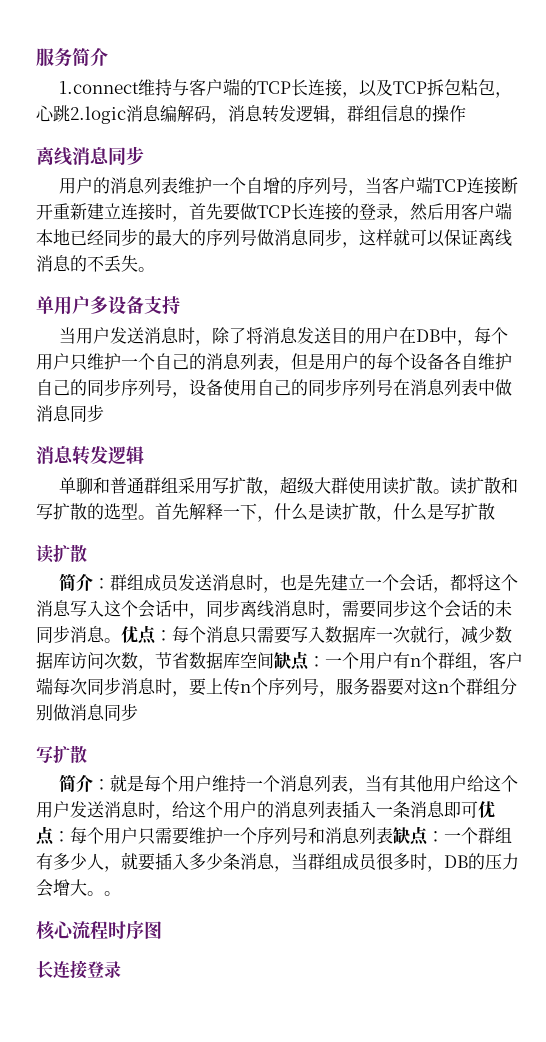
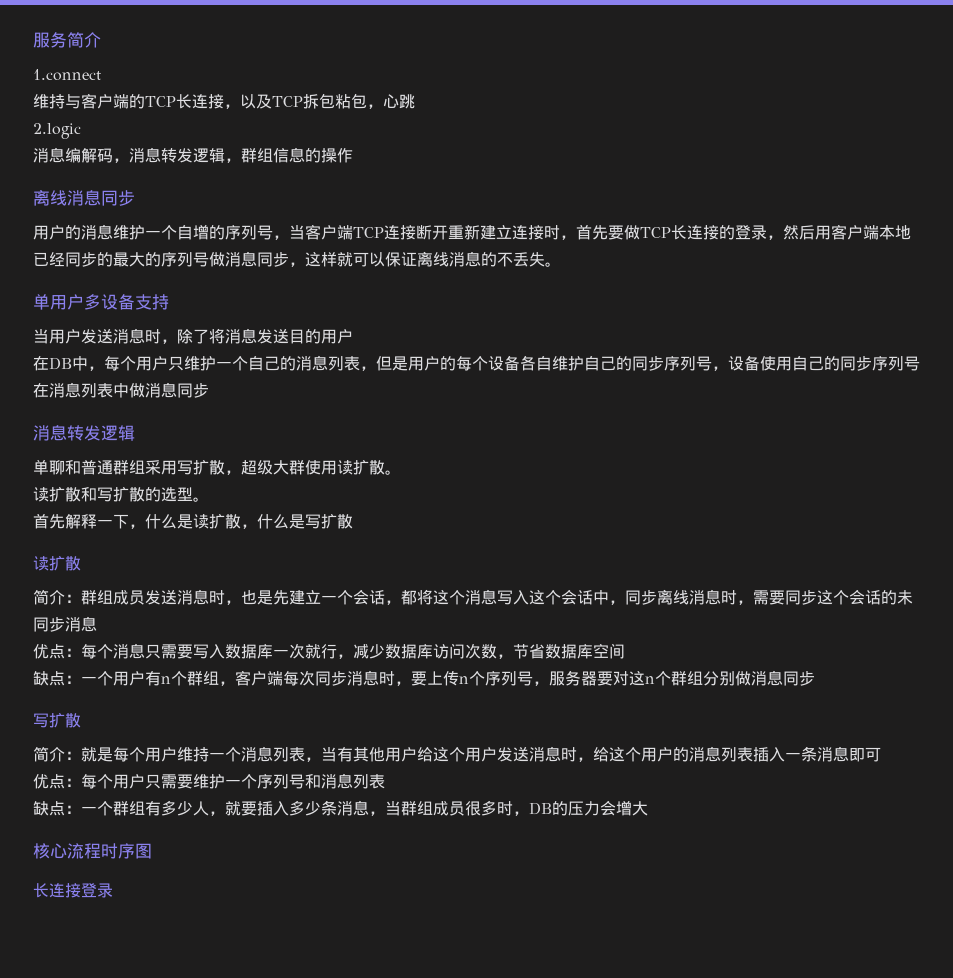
- 1.connect维持与客户端的TCP长连接，以及TCP拆包粘包，心跳2.logic消息编解码，消息转发逻辑，群组信息的操作
+ 1.connect
+ 维持与客户端的TCP长连接，以及TCP拆包粘包，心跳
+ 2.logic
+ 消息编解码，消息转发逻辑，群组信息的操作
- 用户的消息列表维护一个自增的序列号，当客户端TCP连接断开重新建立连接时，首先要做TCP长连接的登录，然后用客户端本地已经同步的最大的序列号做消息同步，这样就可以保证离线消息的不丢失。
+ 用户的消息维护一个自增的序列号，当客户端TCP连接断开重新建立连接时，首先要做TCP长连接的登录，然后用客户端本地已经同步的最大的序列号做消息同步，这样就可以保证离线消息的不丢失。
- 当用户发送消息时，除了将消息发送目的用户在DB中，每个用户只维护一个自己的消息列表，但是用户的每个设备各自维护自己的同步序列号，设备使用自己的同步序列号在消息列表中做消息同步
+ 当用户发送消息时，除了将消息发送目的用户
+ 在DB中，每个用户只维护一个自己的消息列表，但是用户的每个设备各自维护自己的同步序列号，设备使用自己的同步序列号在消息列表中做消息同步
- 单聊和普通群组采用写扩散，超级大群使用读扩散。读扩散和写扩散的选型。首先解释一下，什么是读扩散，什么是写扩散
+ 单聊和普通群组采用写扩散，超级大群使用读扩散。
+ 读扩散和写扩散的选型。
+ 首先解释一下，什么是读扩散，什么是写扩散
- 群组成员发送消息时，也是先建立一个会话，都将这个消息写入这个会话中，同步离线消息时，需要同步这个会话的未同步消息。优点：
+ 群组成员发送消息时，也是先建立一个会话，都将这个消息写入这个会话中，同步离线消息时，需要同步这个会话的未同步消息
+ 优点：
- 每个消息只需要写入数据库一次就行，减少数据库访问次数，节省数据库空间缺点：
+ 每个消息只需要写入数据库一次就行，减少数据库访问次数，节省数据库空间
+ 缺点：
- 简介：就是每个用户维持一个消息列表，当有其他用户给这个用户发送消息时，给这个用户的消息列表插入一条消息即可优点：每个用户只需要维护一个序列号和消息列表缺点：一个群组有多少人，就要插入多少条消息，当群组成员很多时，DB的压力会增大。。
+ 简介：就是每个用户维持一个消息列表，当有其他用户给这个用户发送消息时，给这个用户的消息列表插入一条消息即可
+ 优点：每个用户只需要维护一个序列号和消息列表
+ 缺点：一个群组有多少人，就要插入多少条消息，当群组成员很多时，DB的压力会增大

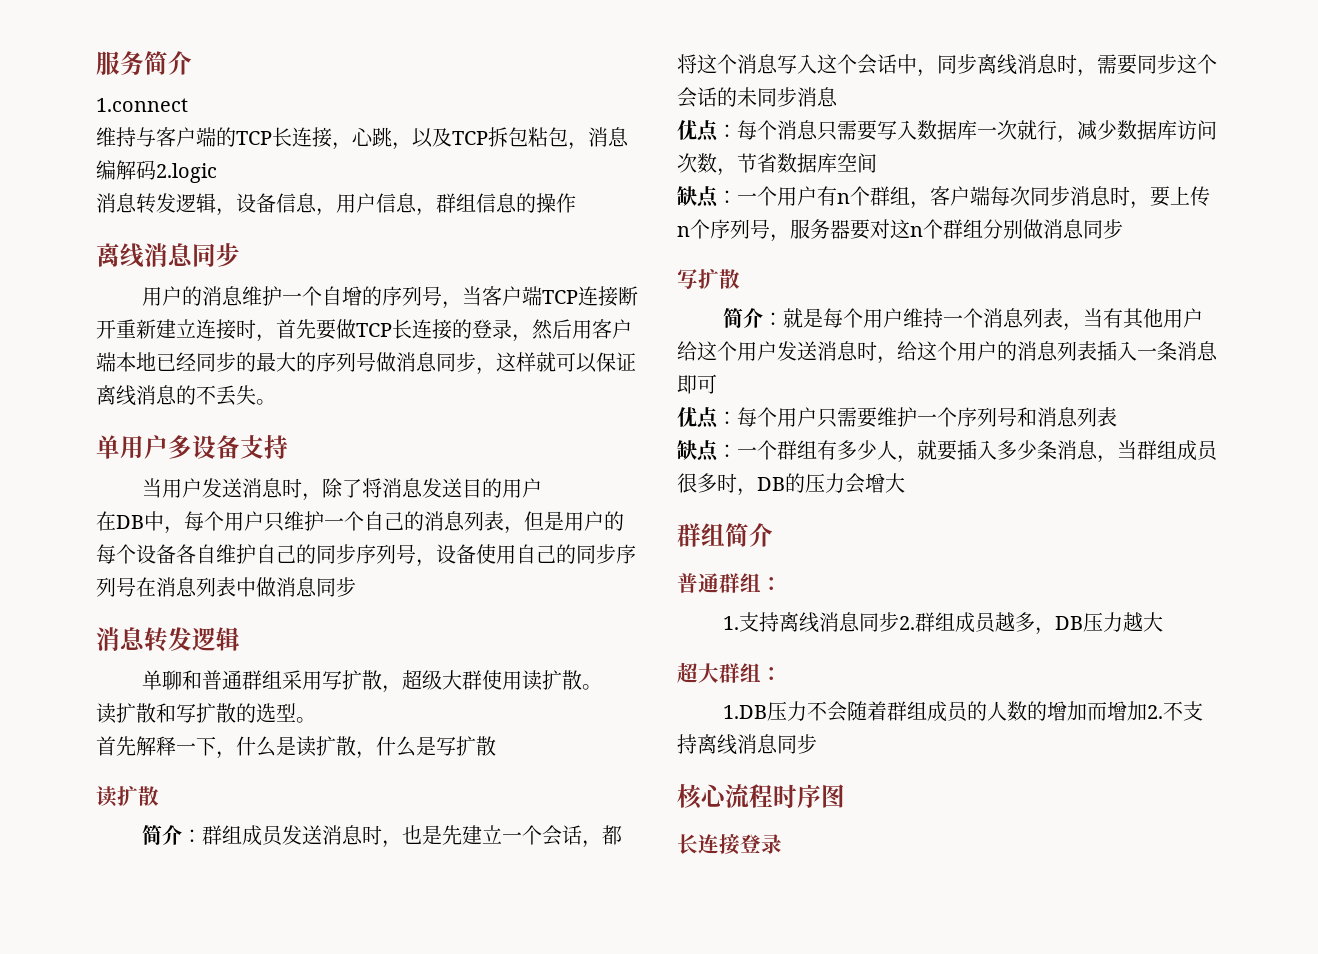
- 维持与客户端的TCP长连接，以及TCP拆包粘包，心跳
- 2.logic
- 消息编解码，消息转发逻辑，群组信息的操作
+ 维持与客户端的TCP长连接，心跳，以及TCP拆包粘包，消息编解码2.logic
+ 消息转发逻辑，设备信息，用户信息，群组信息的操作
+ 群组简介
+ 普通群组：
+ 1.支持离线消息同步2.群组成员越多，DB压力越大
+ 超大群组：
+ 1.DB压力不会随着群组成员的人数的增加而增加2.不支持离线消息同步

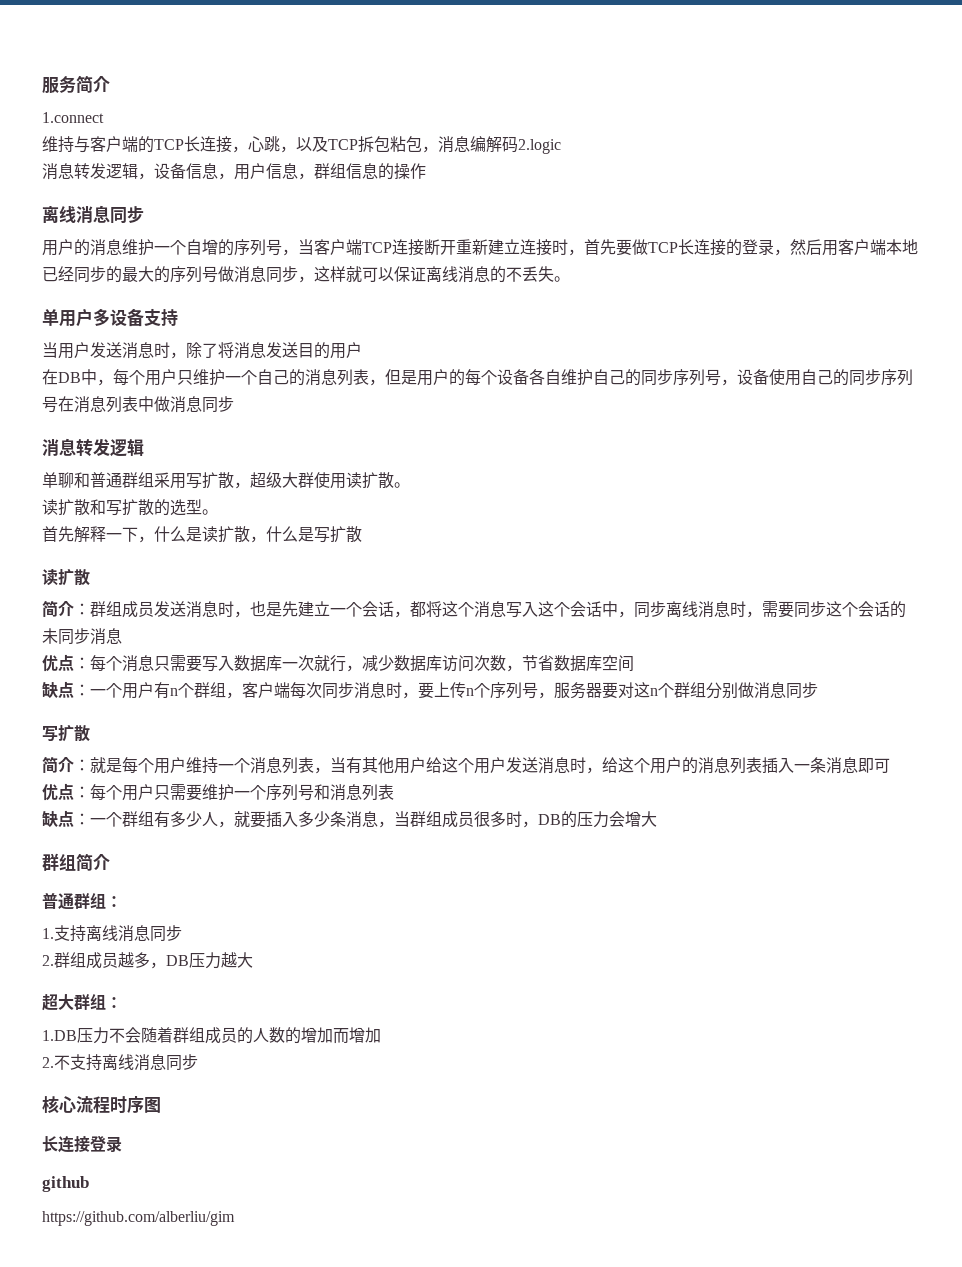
- 1.支持离线消息同步2.群组成员越多，DB压力越大
+ 1.支持离线消息同步
+ 2.群组成员越多，DB压力越大
- 1.DB压力不会随着群组成员的人数的增加而增加2.不支持离线消息同步
+ 1.DB压力不会随着群组成员的人数的增加而增加
+ 2.不支持离线消息同步
+ github
+ https://github.com/alberliu/gim

